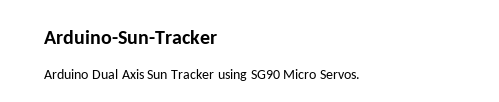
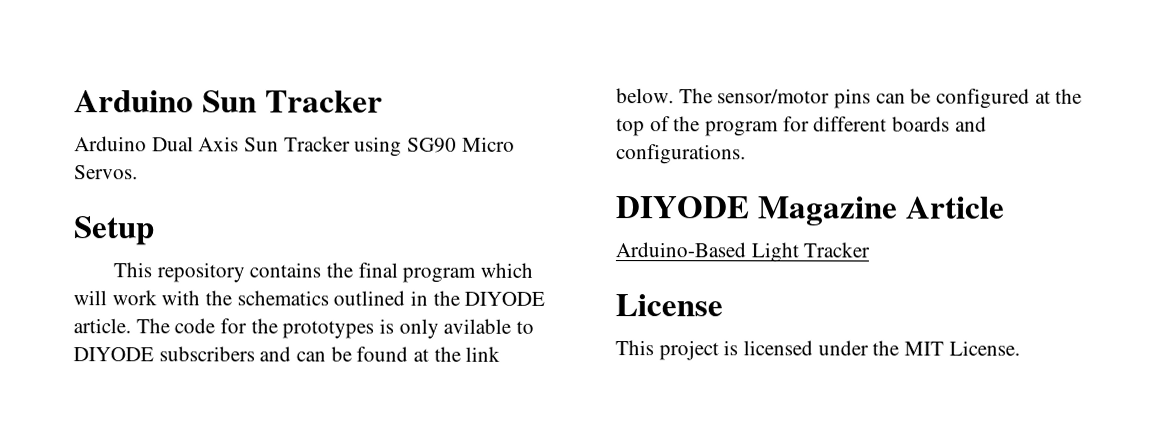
- Arduino-Sun-Tracker
+ Arduino Sun Tracker
+ Setup
+ This repository contains the final program which will work with the schematics outlined in the DIYODE article. The code for the prototypes is only avilable to DIYODE subscribers and can be found at the link below. The sensor/motor pins can be configured at the top of the program for different boards and configurations.
+ DIYODE Magazine Article
+ Arduino-Based Light Tracker
+ License
+ This project is licensed under the MIT License.

